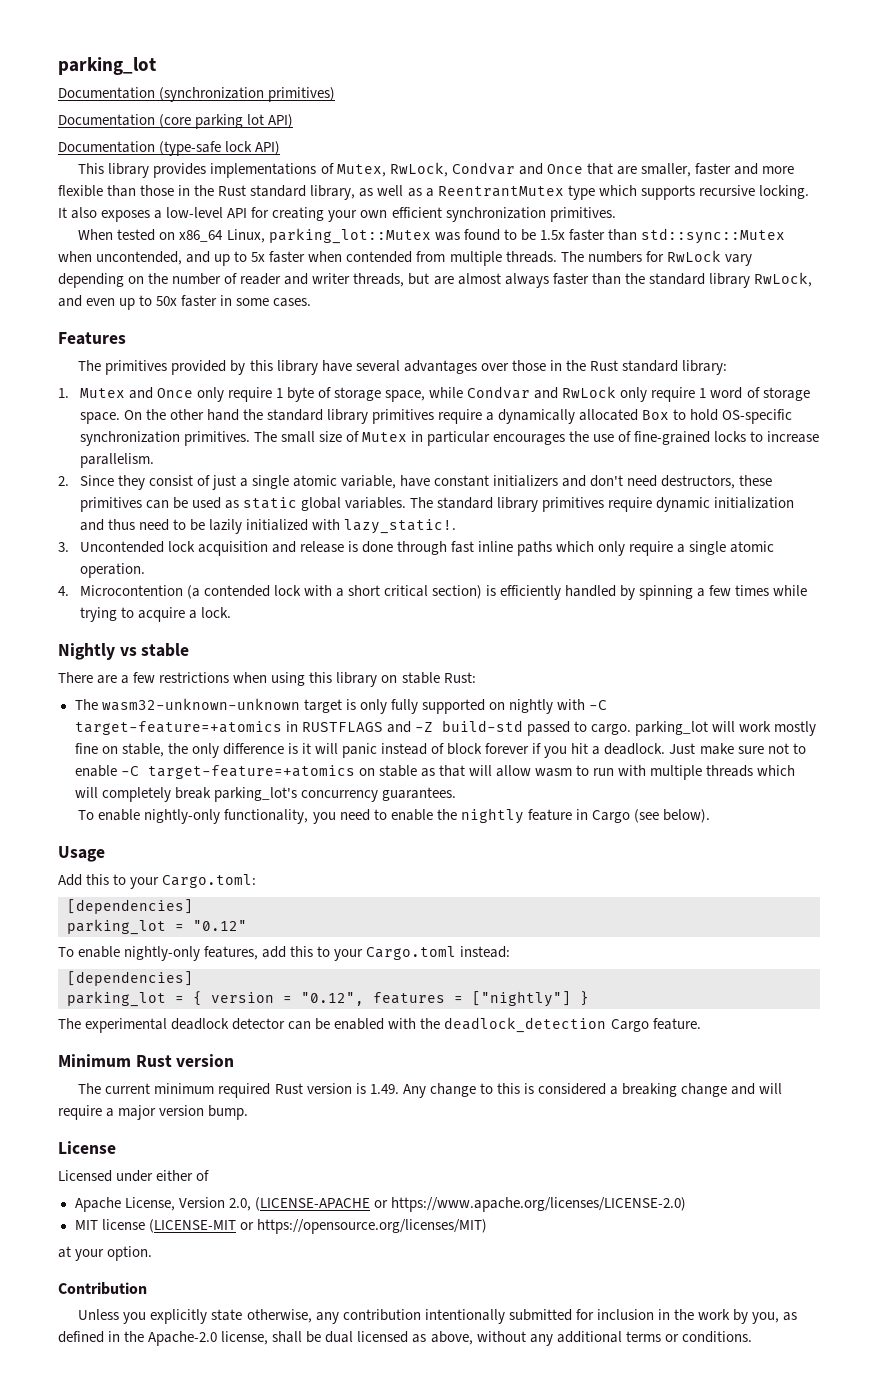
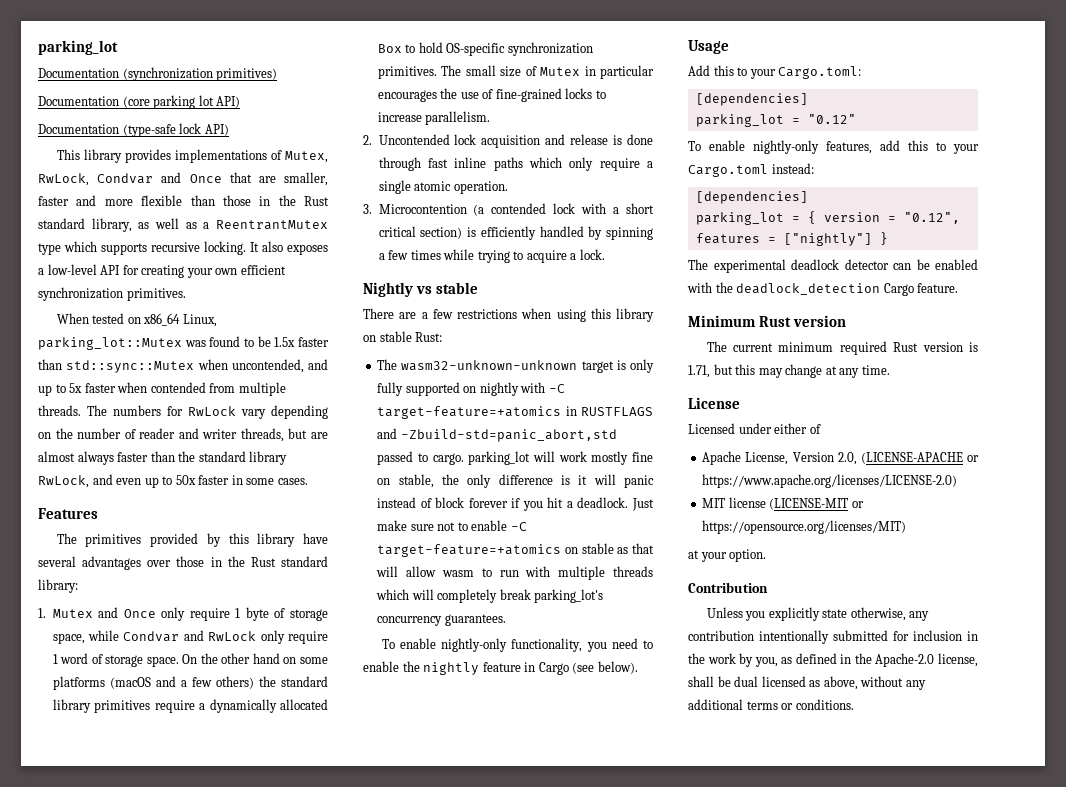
- On the other hand the standard library primitives require a dynamically allocated Box to hold OS-specific synchronization primitives.
+ On the other hand on some platforms (macOS and a few others) the standard library primitives require a dynamically allocated Box to hold OS-specific synchronization primitives.
- 2. Since they consist of just a single atomic variable, have constant initializers and don't need destructors, these primitives can be used as static global variables. The standard library primitives require dynamic initialization and thus need to be lazily initialized with lazy_static!.
- 3. Uncontended lock acquisition and release is done through fast inline paths which only require a single atomic operation.
+ 2. Uncontended lock acquisition and release is done through fast inline paths which only require a single atomic operation.
- 4. Microcontention (a contended lock with a short critical section) is efficiently handled by spinning a few times while trying to acquire a lock.
+ 3. Microcontention (a contended lock with a short critical section) is efficiently handled by spinning a few times while trying to acquire a lock.
- The wasm32-unknown-unknown target is only fully supported on nightly with -C target-feature=+atomics in RUSTFLAGS and -Z build-std passed to cargo. parking_lot will work mostly fine on stable, the only difference is it will panic instead of block forever if you hit a deadlock.
+ The wasm32-unknown-unknown target is only fully supported on nightly with -C target-feature=+atomics in RUSTFLAGS and -Zbuild-std=panic_abort,std passed to cargo. parking_lot will work mostly fine on stable, the only difference is it will panic instead of block forever if you hit a deadlock.
- The current minimum required Rust version is 1.49. Any change to this is considered a breaking change and will require a major version bump.
+ The current minimum required Rust version is 1.71, but this may change at any time.

